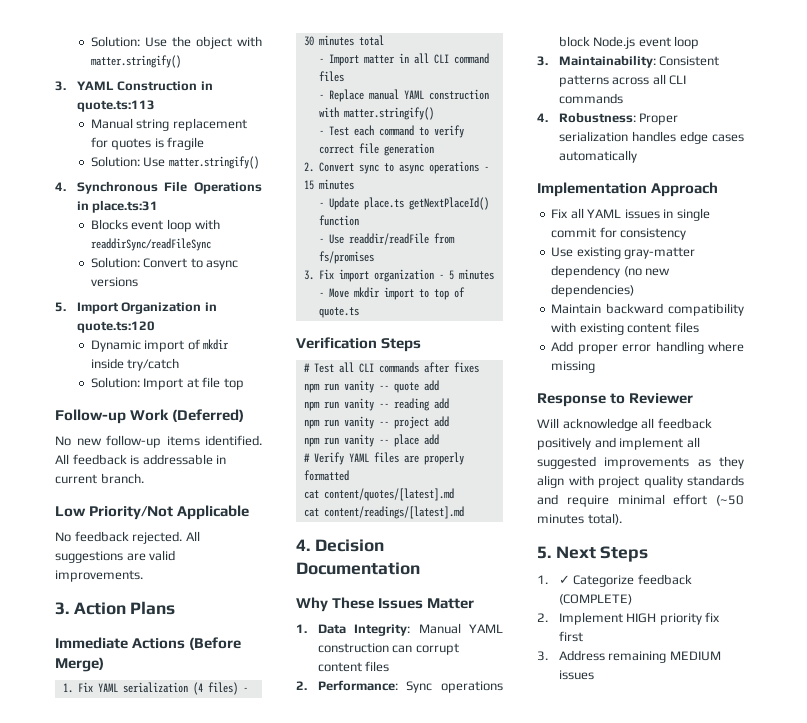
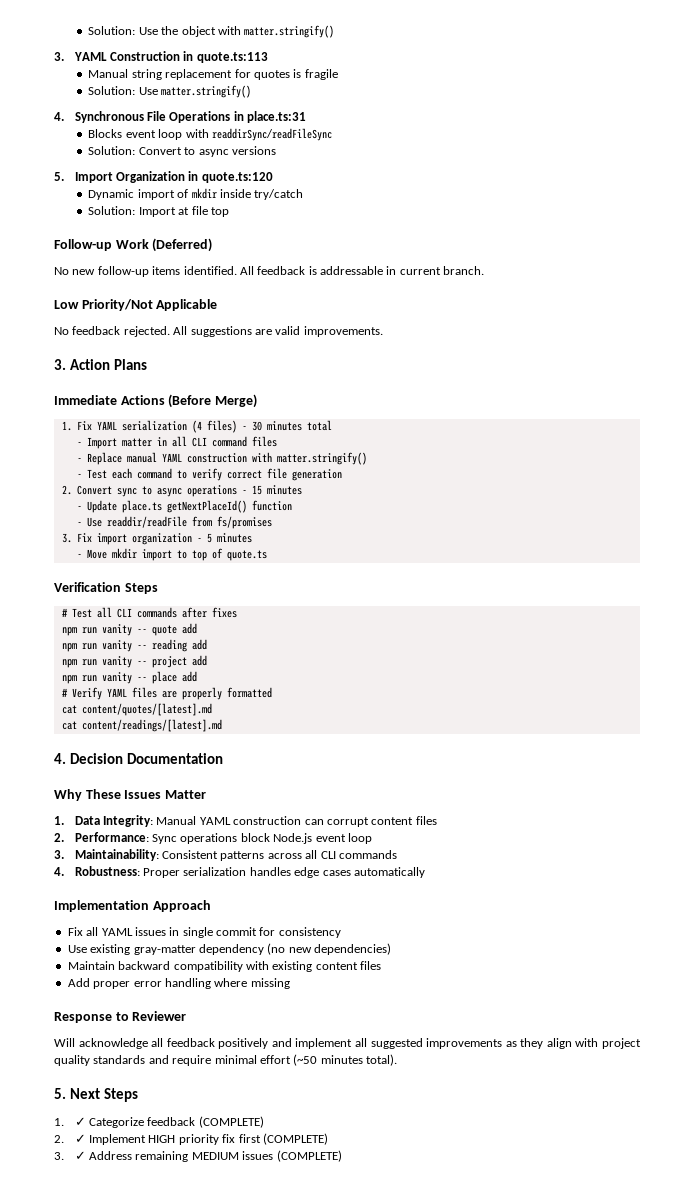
- 2. Implement HIGH priority fix first
- 3. Address remaining MEDIUM issues
+ 2. ✓ Implement HIGH priority fix first (COMPLETE)
+ 3. ✓ Address remaining MEDIUM issues (COMPLETE)

